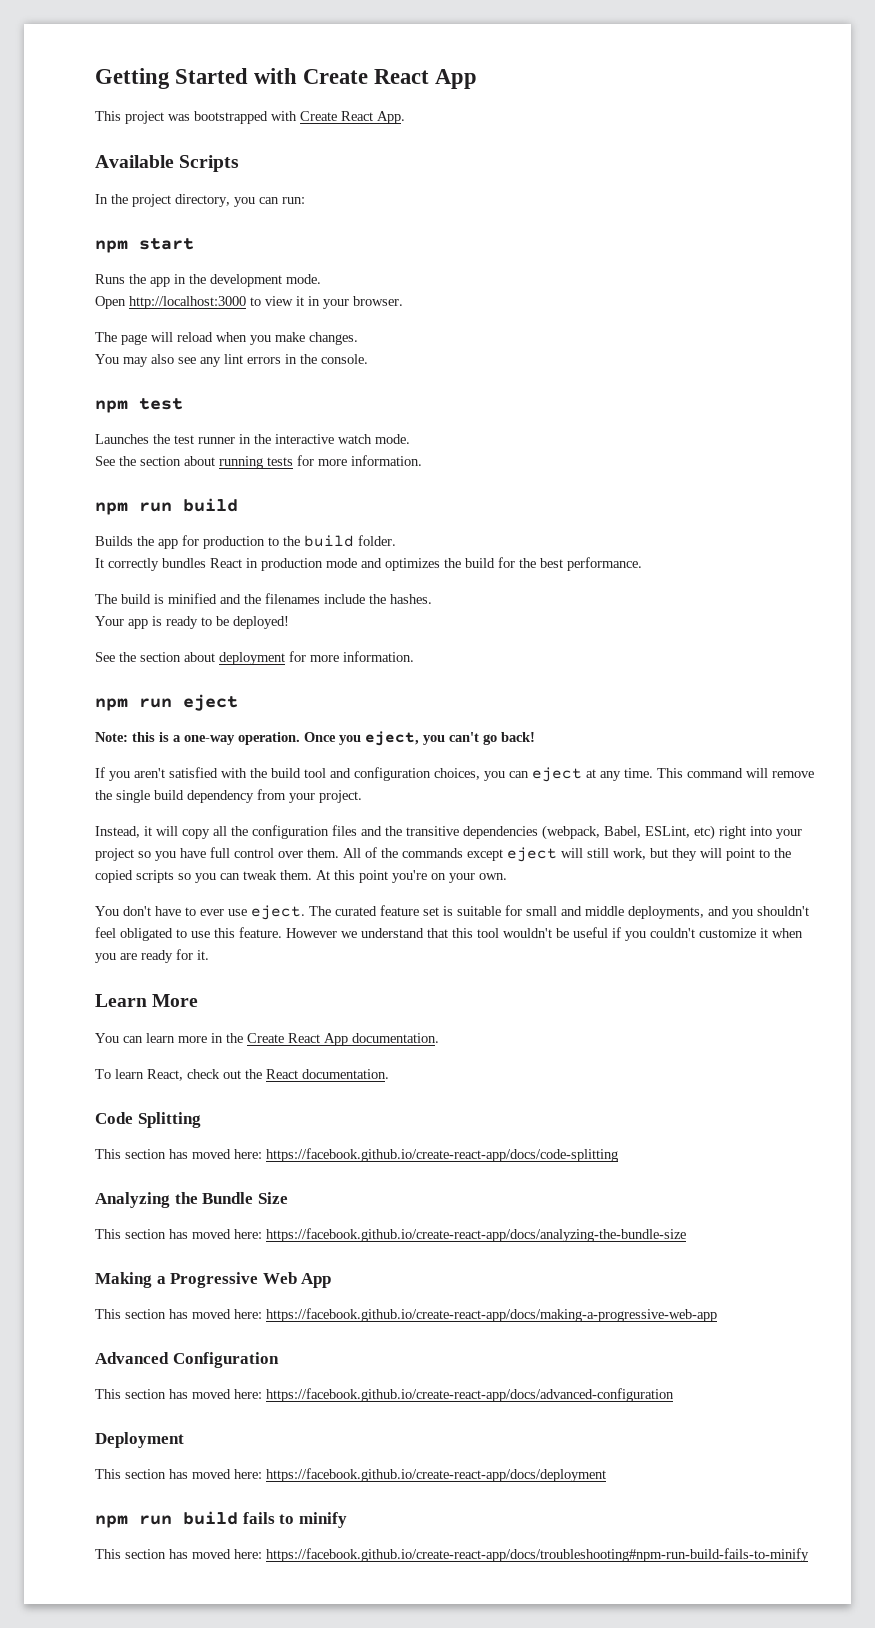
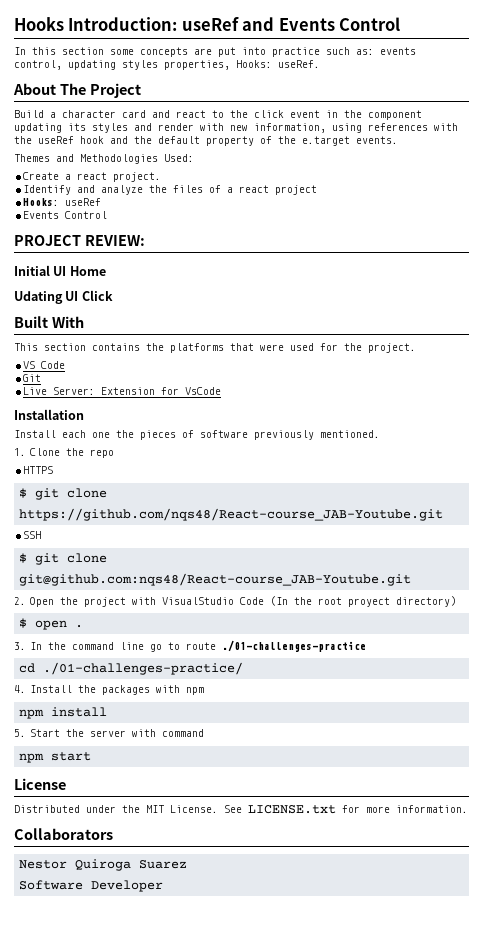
- Getting Started with Create React App
- This project was bootstrapped with Create React App.
- Available Scripts
- In the project directory, you can run:
+ Hooks Introduction: useRef and Events Control
+ In this section some concepts are put into practice such as: events control, updating styles properties, Hooks: useRef.
+ About The Project
+ Build a character card and react to the click event in the component updating its styles and render with new information, using references with the useRef hook and the default property of the e.target events.
+ Themes and Methodologies Used:
+ Create a react project.
+ Identify and analyze the files of a react project
+ Hooks: useRef
+ Events Control
+ PROJECT REVIEW:
+ Initial UI Home
+ Udating UI Click
+ Built With
+ This section contains the platforms that were used for the project.
+ VS Code
+ Git
+ Live Server: Extension for VsCode
+ Installation
+ Install each one the pieces of software previously mentioned.
+ 1. Clone the repo
+ HTTPS
+ $ git clone https://github.com/nqs48/React-course_JAB-Youtube.git
+ SSH
+ $ git clone git@github.com:nqs48/React-course_JAB-Youtube.git
+ 2. Open the project with VisualStudio Code (In the root proyect directory)
+ $ open .
+ 3. In the command line go to route ./01-challenges-practice
+ cd ./01-challenges-practice/
+ 4. Install the packages with npm
+ npm install
+ 5. Start the server with command
  npm start
- Runs the app in the development mode.
- Open http://localhost:3000 to view it in your browser.
- The page will reload when you make changes.
- You may also see any lint errors in the console.
- npm test
- Launches the test runner in the interactive watch mode.
- See the section about running tests for more information.
- npm run build
- Builds the app for production to the build folder.
- It correctly bundles React in production mode and optimizes the build for the best performance.
- The build is minified and the filenames include the hashes.
- Your app is ready to be deployed!
- See the section about deployment for more information.
- npm run eject
- Note: this is a one-way operation. Once you eject, you can't go back!
- If you aren't satisfied with the build tool and configuration choices, you can eject at any time. This command will remove the single build dependency from your project.
- Instead, it will copy all the configuration files and the transitive dependencies (webpack, Babel, ESLint, etc) right into your project so you have full control over them. All of the commands except eject will still work, but they will point to the copied scripts so you can tweak them. At this point you're on your own.
- You don't have to ever use eject. The curated feature set is suitable for small and middle deployments, and you shouldn't feel obligated to use this feature. However we understand that this tool wouldn't be useful if you couldn't customize it when you are ready for it.
- Learn More
- You can learn more in the Create React App documentation.
- To learn React, check out the React documentation.
- Code Splitting
- This section has moved here: https://facebook.github.io/create-react-app/docs/code-splitting
- Analyzing the Bundle Size
- This section has moved here: https://facebook.github.io/create-react-app/docs/analyzing-the-bundle-size
- Making a Progressive Web App
- This section has moved here: https://facebook.github.io/create-react-app/docs/making-a-progressive-web-app
- Advanced Configuration
- This section has moved here: https://facebook.github.io/create-react-app/docs/advanced-configuration
- Deployment
- This section has moved here: https://facebook.github.io/create-react-app/docs/deployment
- npm run build fails to minify
- This section has moved here: https://facebook.github.io/create-react-app/docs/troubleshooting#npm-run-build-fails-to-minify
+ License
+ Distributed under the MIT License. See LICENSE.txt for more information.
+ Collaborators
+ Nestor Quiroga Suarez
+ Software Developer

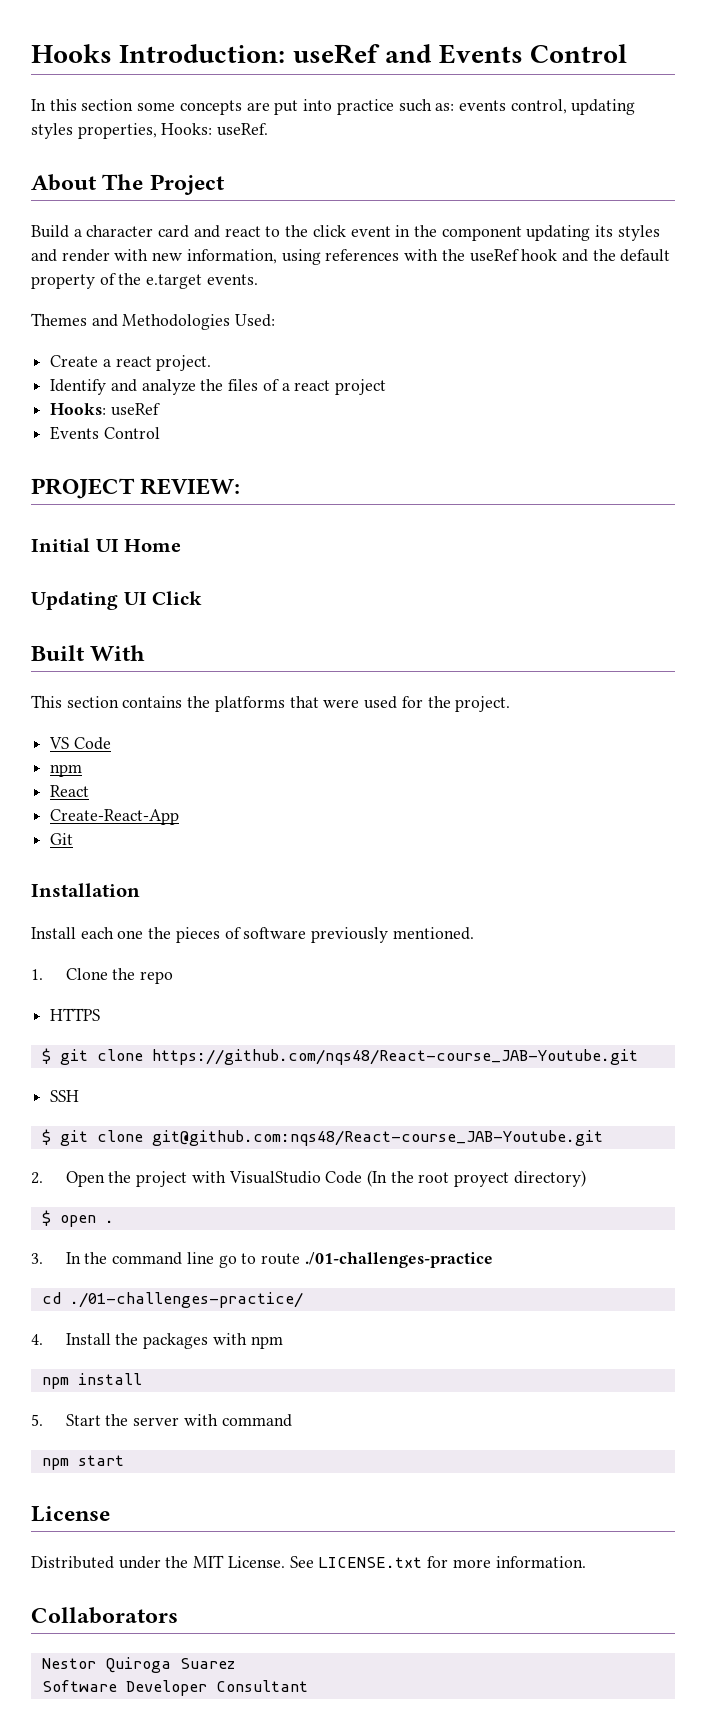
- Udating UI Click
+ Updating UI Click
  VS Code
+ npm
+ React
+ Create-React-App
  Git
- Live Server: Extension for VsCode
- Software Developer
+ Software Developer Consultant

